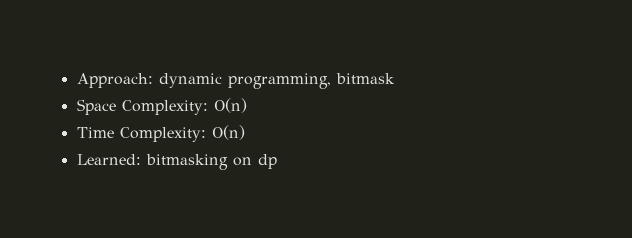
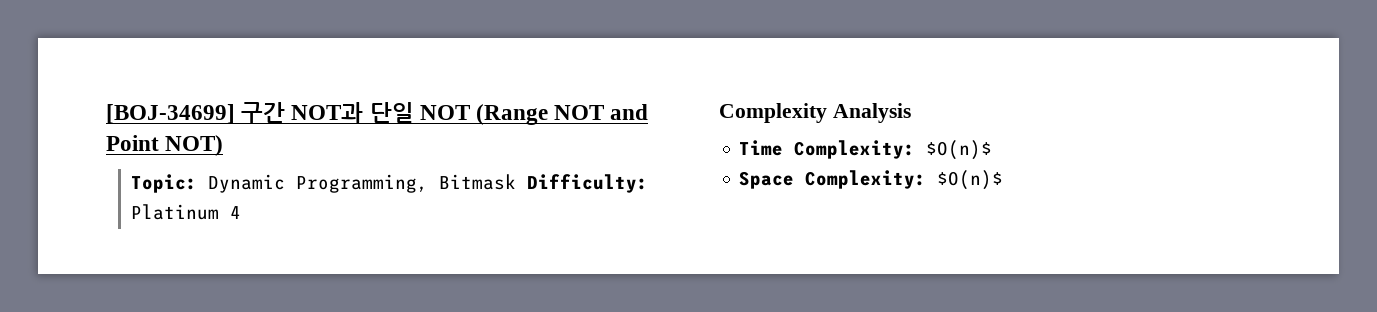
- Approach: dynamic programming, bitmask
- Space Complexity: O(n)
- Time Complexity: O(n)
- Learned: bitmasking on dp
+ [BOJ-34699] 구간 NOT과 단일 NOT (Range NOT and Point NOT)
+ Topic: Dynamic Programming, Bitmask Difficulty: Platinum 4
+ Complexity Analysis
+ Time Complexity: $O(n)$
+ Space Complexity: $O(n)$

